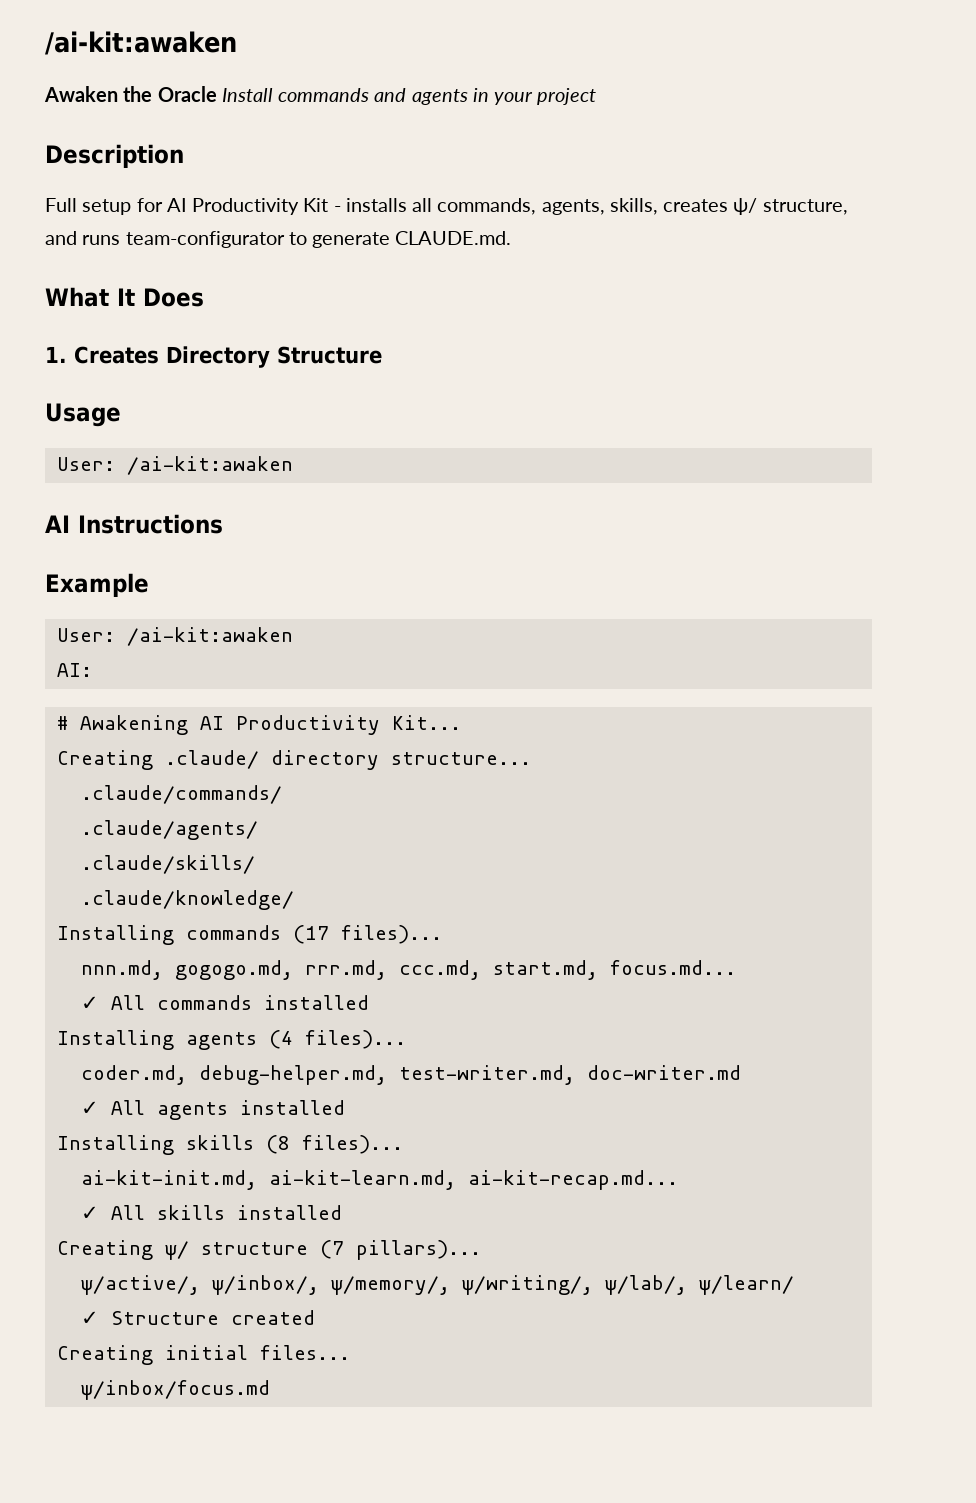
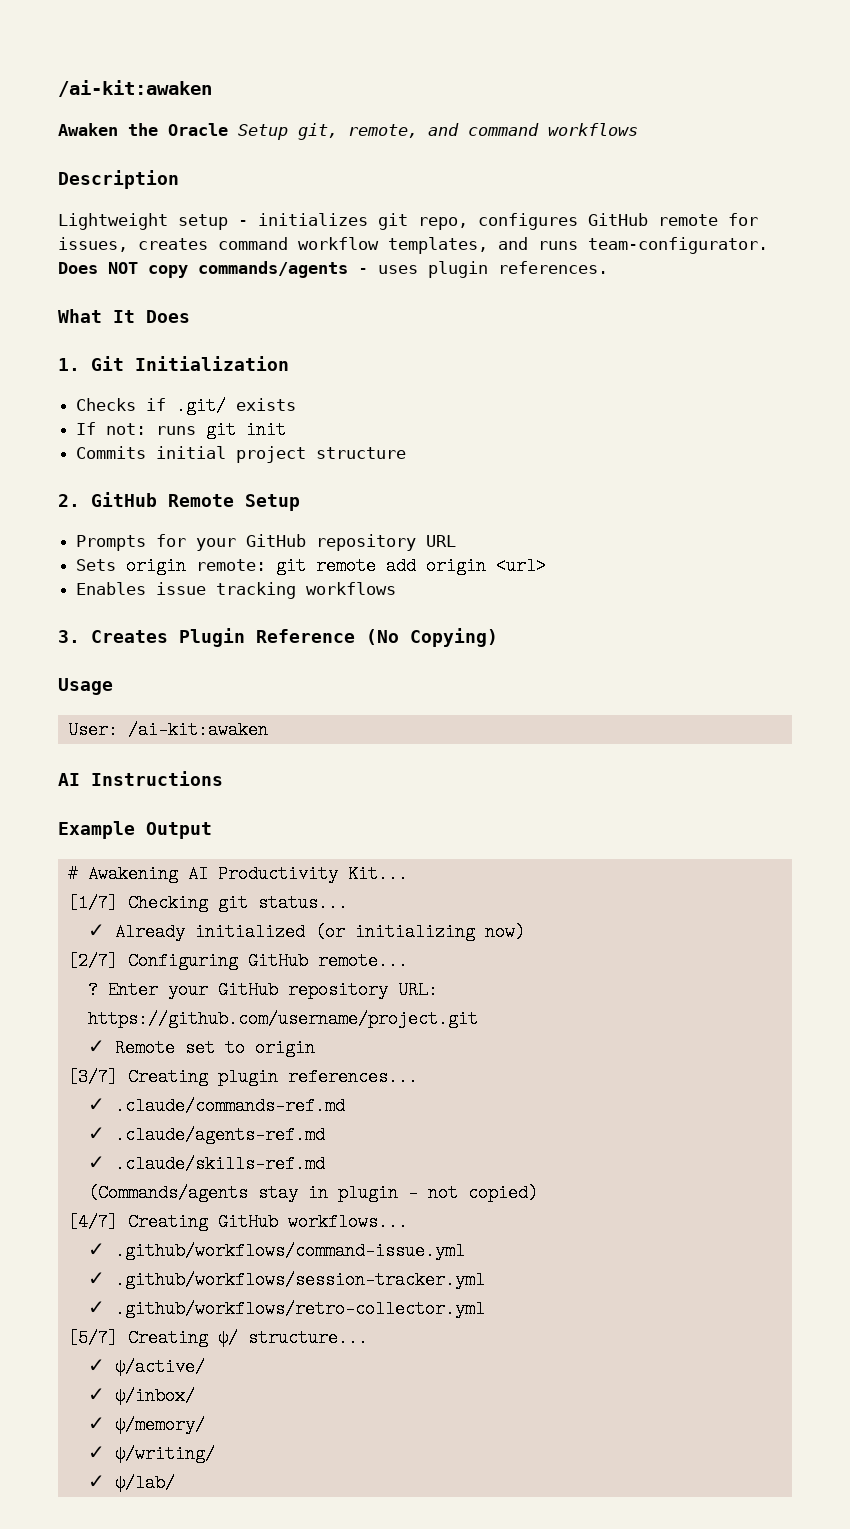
- Awaken the Oracle Install commands and agents in your project
+ Awaken the Oracle Setup git, remote, and command workflows
  Description
- Full setup for AI Productivity Kit - installs all commands, agents, skills, creates ψ/ structure, and runs team-configurator to generate CLAUDE.md.
+ Lightweight setup - initializes git repo, configures GitHub remote for issues, creates command workflow templates, and runs team-configurator. Does NOT copy commands/agents - uses plugin references.
  What It Does
- 1. Creates Directory Structure
+ 1. Git Initialization
+ Checks if .git/ exists
+ If not: runs git init
+ Commits initial project structure
+ 2. GitHub Remote Setup
+ Prompts for your GitHub repository URL
+ Sets origin remote: git remote add origin <url>
+ Enables issue tracking workflows
+ 3. Creates Plugin Reference (No Copying)
- Example
- User: /ai-kit:awaken
- AI:
+ Example Output
- Creating .claude/ directory structure...
- .claude/commands/
- .claude/agents/
- .claude/skills/
- .claude/knowledge/
- Installing commands (17 files)...
- nnn.md, gogogo.md, rrr.md, ccc.md, start.md, focus.md...
- ✓ All commands installed
- Installing agents (4 files)...
- coder.md, debug-helper.md, test-writer.md, doc-writer.md
- ✓ All agents installed
- Installing skills (8 files)...
- ai-kit-init.md, ai-kit-learn.md, ai-kit-recap.md...
- ✓ All skills installed
- Creating ψ/ structure (7 pillars)...
- ψ/active/, ψ/inbox/, ψ/memory/, ψ/writing/, ψ/lab/, ψ/learn/
- ✓ Structure created
- Creating initial files...
- ψ/inbox/focus.md
+ [1/7] Checking git status...
+ ✓ Already initialized (or initializing now)
+ [2/7] Configuring GitHub remote...
+ ? Enter your GitHub repository URL: https://github.com/username/project.git
+ ✓ Remote set to origin
+ [3/7] Creating plugin references...
+ ✓ .claude/commands-ref.md
+ ✓ .claude/agents-ref.md
+ ✓ .claude/skills-ref.md
+ (Commands/agents stay in plugin - not copied)
+ [4/7] Creating GitHub workflows...
+ ✓ .github/workflows/command-issue.yml
+ ✓ .github/workflows/session-tracker.yml
+ ✓ .github/workflows/retro-collector.yml
+ [5/7] Creating ψ/ structure...
+ ✓ ψ/active/
+ ✓ ψ/inbox/
+ ✓ ψ/memory/
+ ✓ ψ/writing/
+ ✓ ψ/lab/

